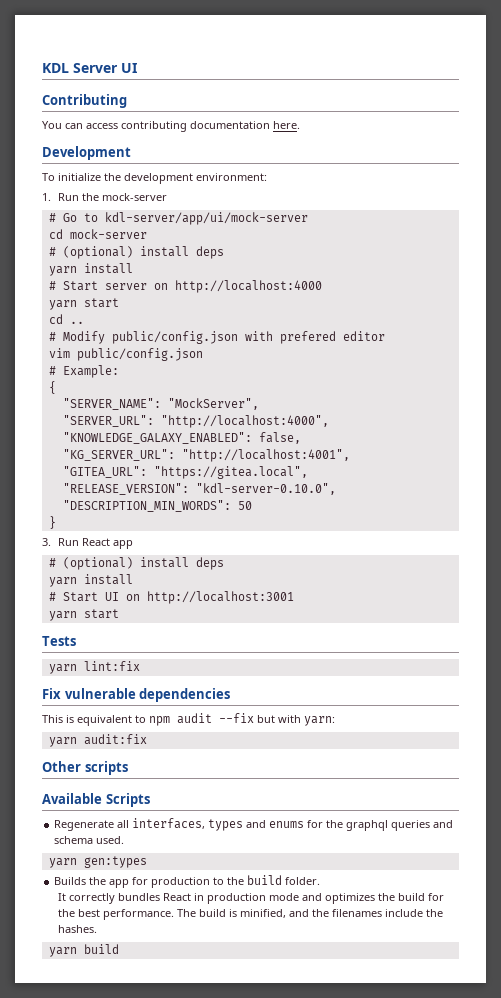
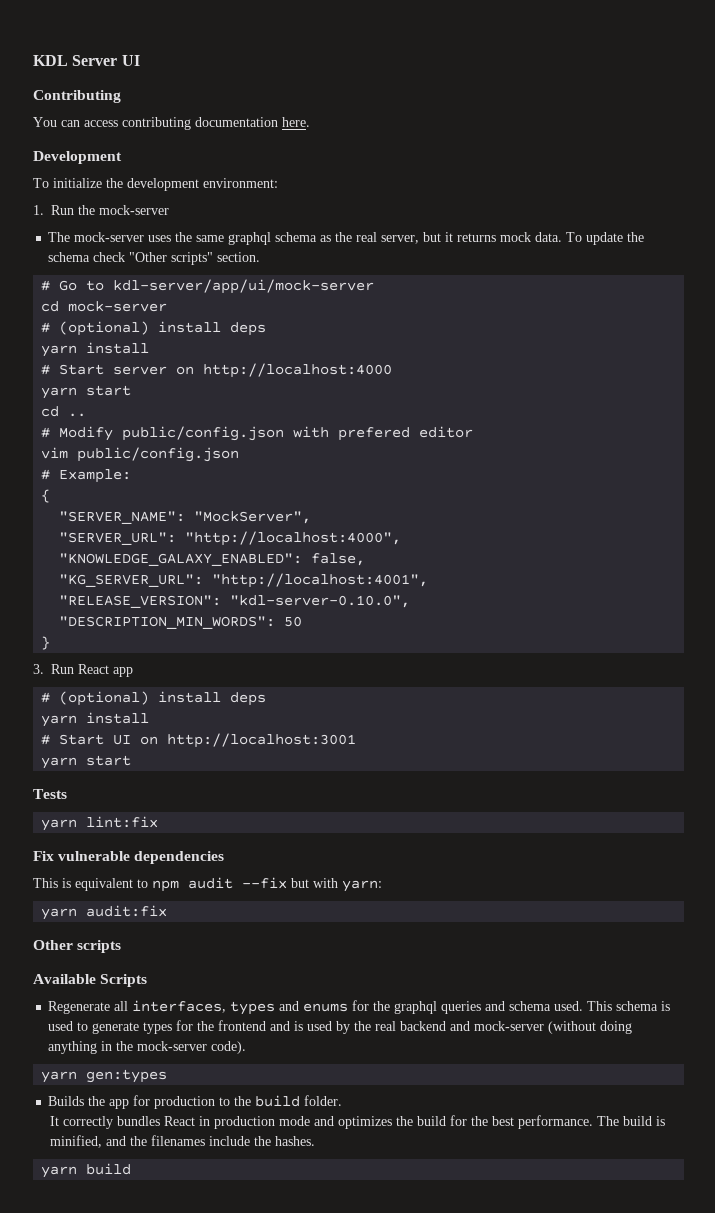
+ The mock-server uses the same graphql schema as the real server, but it returns mock data. To update the schema check "Other scripts" section.
- "GITEA_URL": "https://gitea.local",
+ This schema is used to generate types for the frontend and is used by the real backend and mock-server (without doing anything in the mock-server code).

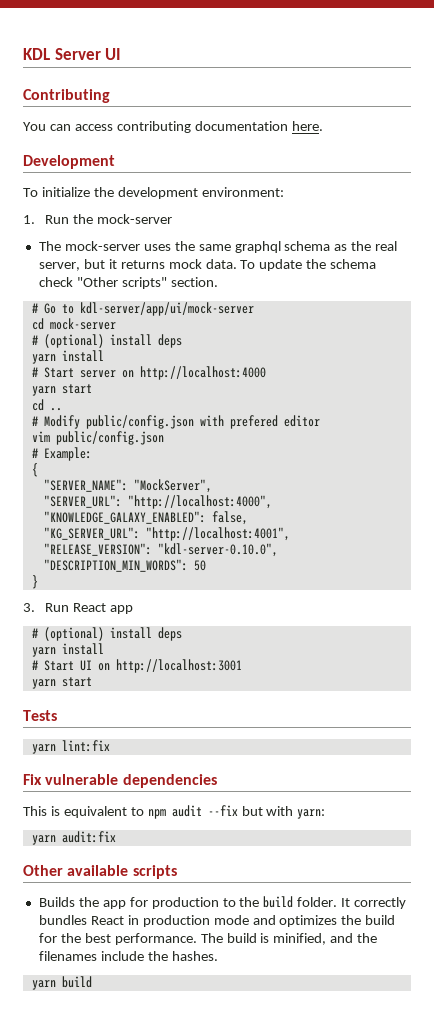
- Other scripts
+ Other available scripts
- Available Scripts
- Regenerate all interfaces, types and enums for the graphql queries and schema used. This schema is used to generate types for the frontend and is used by the real backend and mock-server (without doing anything in the mock-server code).
- yarn gen:types
- Builds the app for production to the build folder.
- It correctly bundles React in production mode and optimizes the build for the best performance.
+ Builds the app for production to the build folder. It correctly bundles React in production mode and optimizes the build for the best performance.

